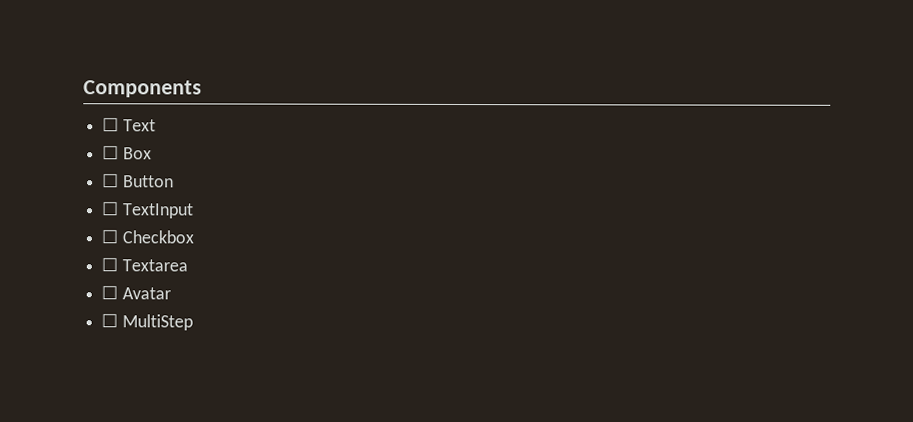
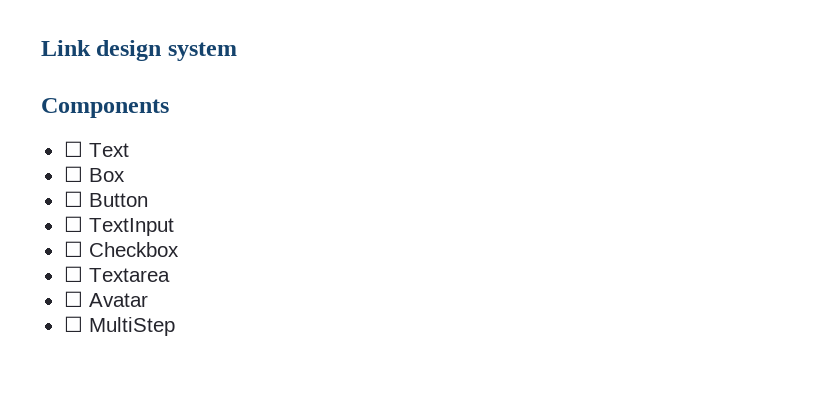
+ Link design system

